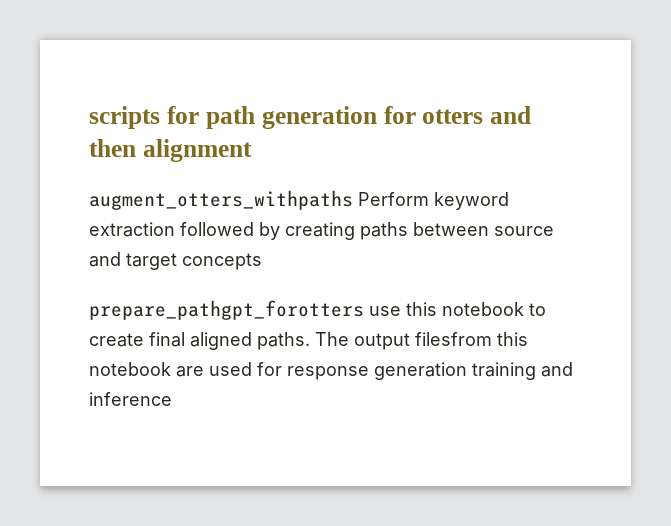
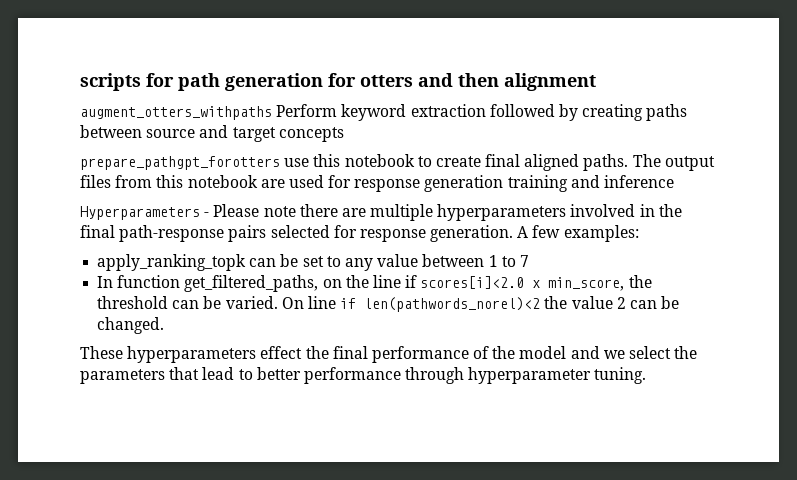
- The output filesfrom this notebook are used for response generation training and inference
+ The output files from this notebook are used for response generation training and inference
+ Hyperparameters - Please note there are multiple hyperparameters involved in the final path-response pairs selected for response generation. A few examples:
+ apply_ranking_topk can be set to any value between 1 to 7
+ In function get_filtered_paths, on the line if scores[i]<2.0 x min_score, the threshold can be varied. On line if len(pathwords_norel)<2 the value 2 can be changed.
+ These hyperparameters effect the final performance of the model and we select the parameters that lead to better performance through hyperparameter tuning.

